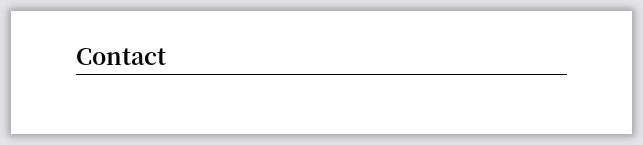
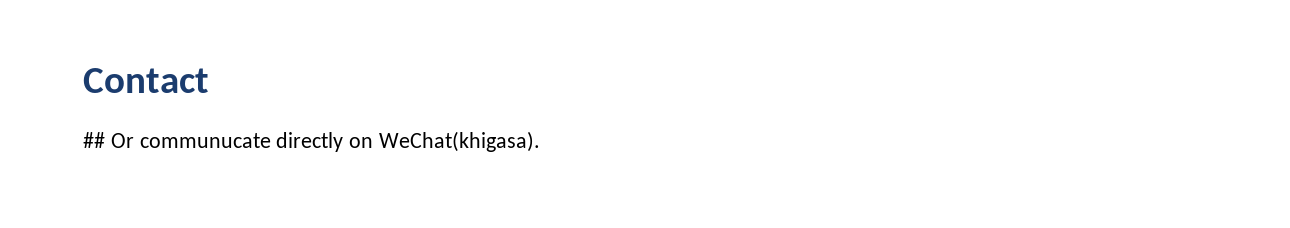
+ ## Or communucate directly on WeChat(khigasa).

